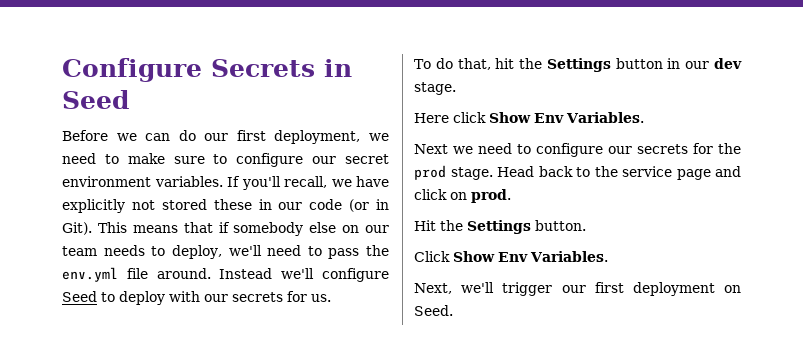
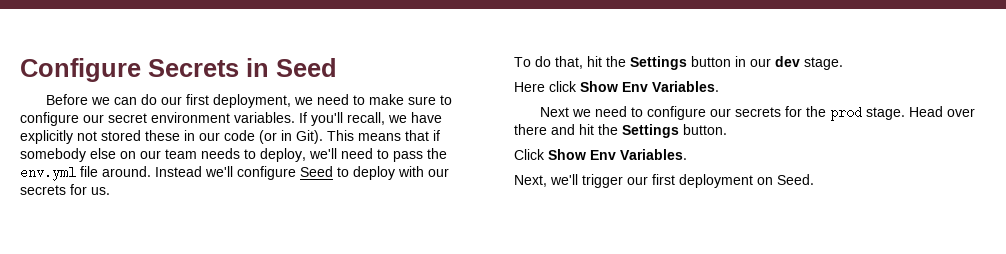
- Head back to the service page and click on prod.
- Hit the Settings button.
+ Head over there and hit the Settings button.

